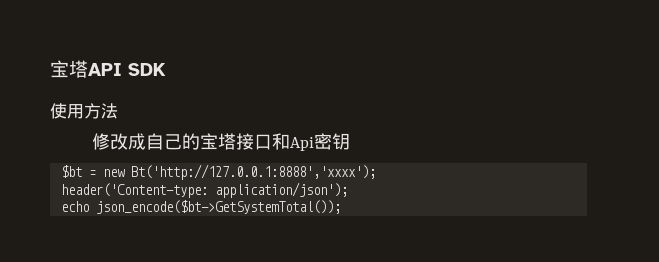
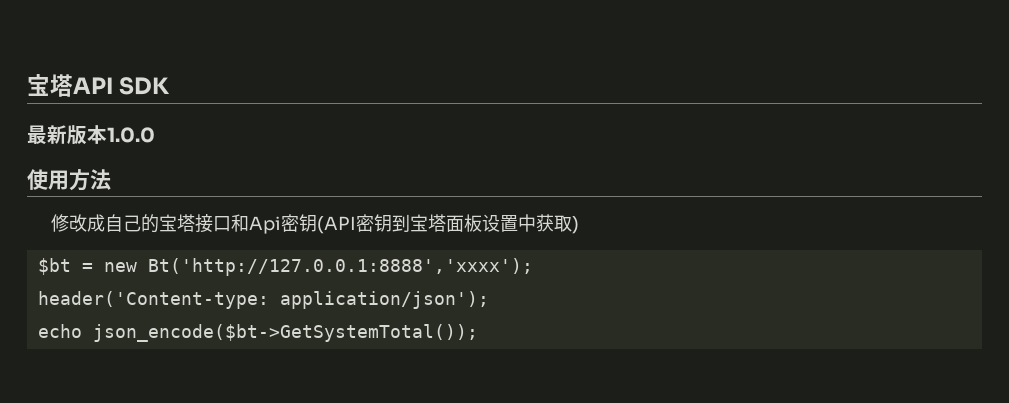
+ 最新版本1.0.0
- 修改成自己的宝塔接口和Api密钥
+ 修改成自己的宝塔接口和Api密钥(API密钥到宝塔面板设置中获取)

